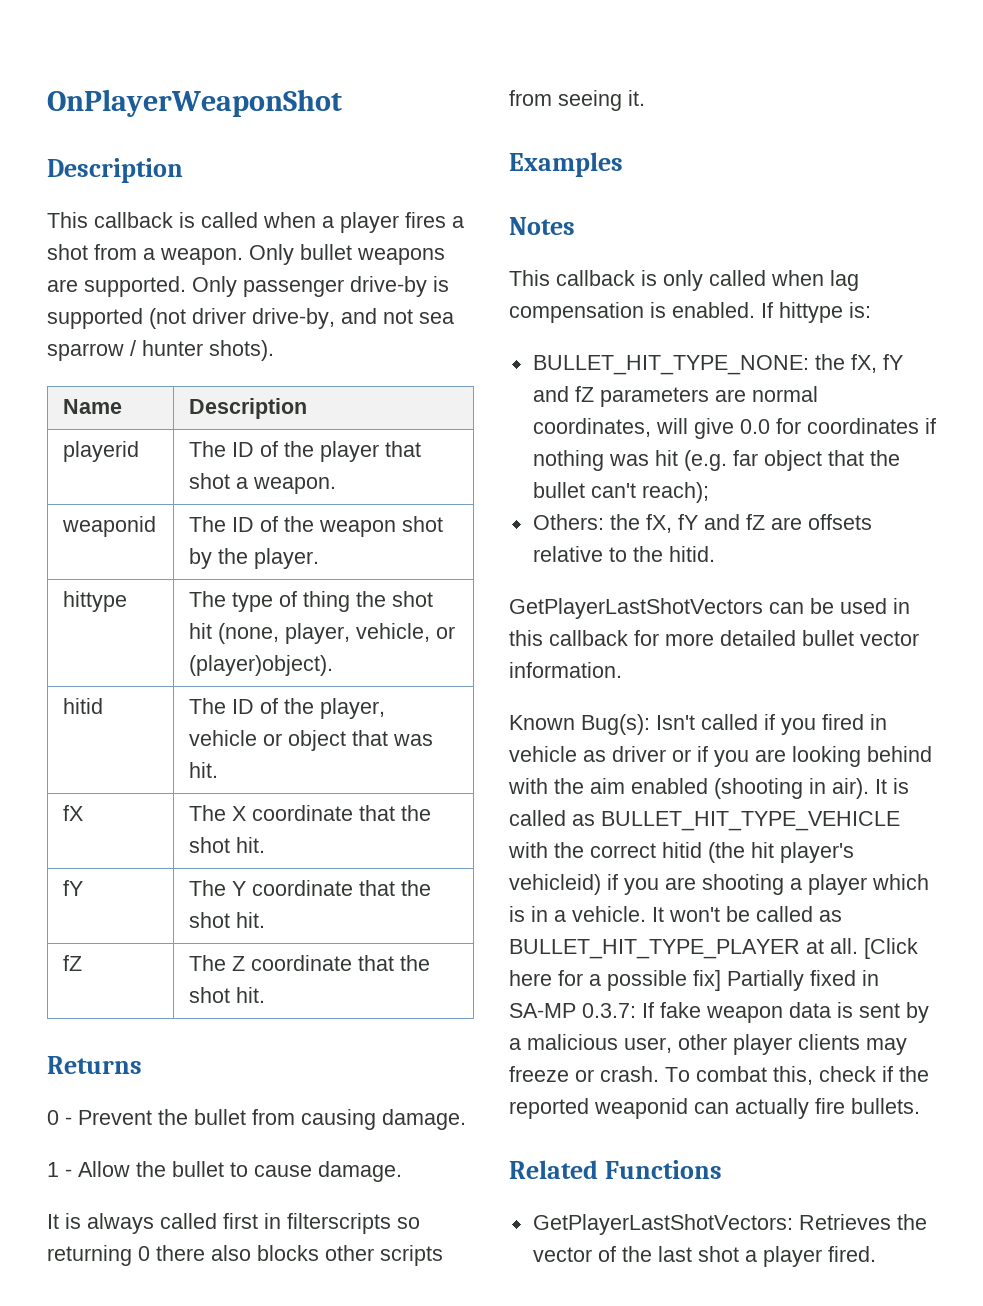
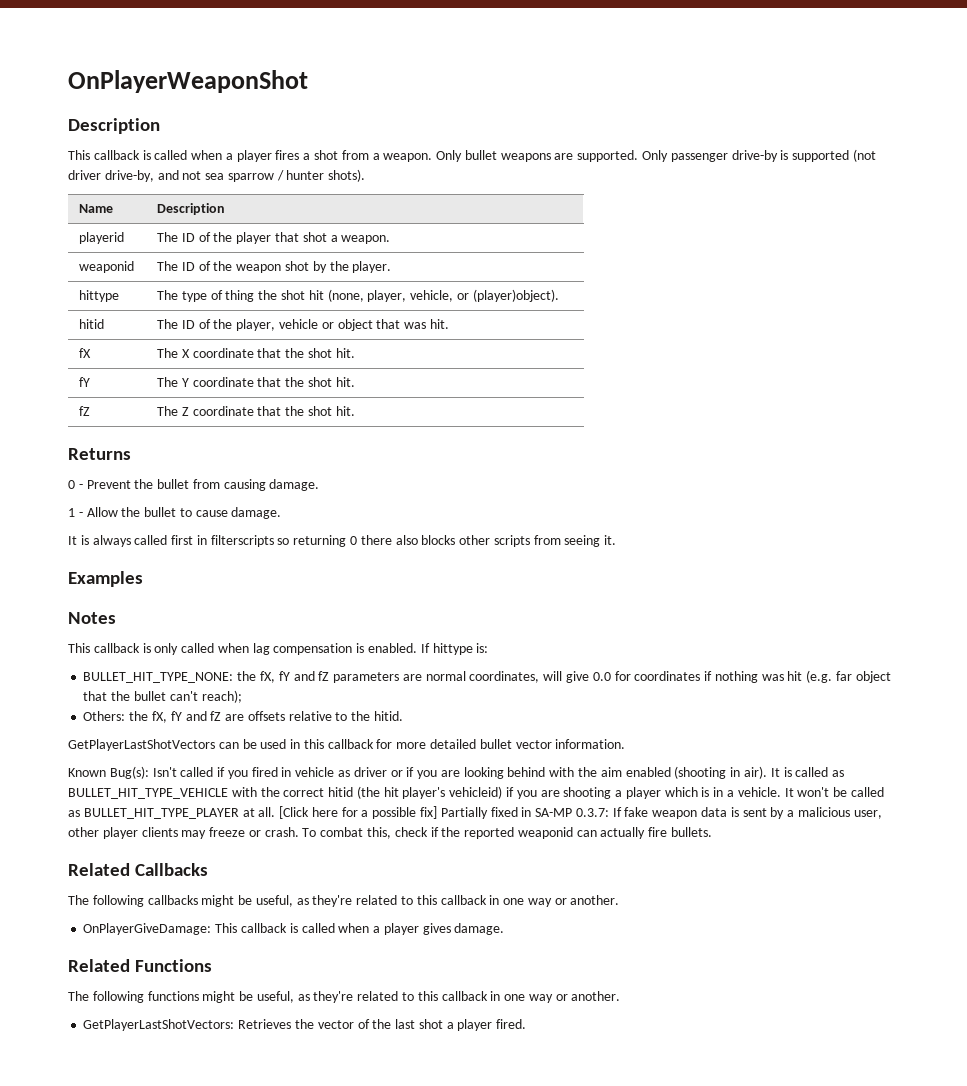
+ Related Callbacks
+ The following callbacks might be useful, as they're related to this callback in one way or another.
+ OnPlayerGiveDamage: This callback is called when a player gives damage.
  Related Functions
+ The following functions might be useful, as they're related to this callback in one way or another.

